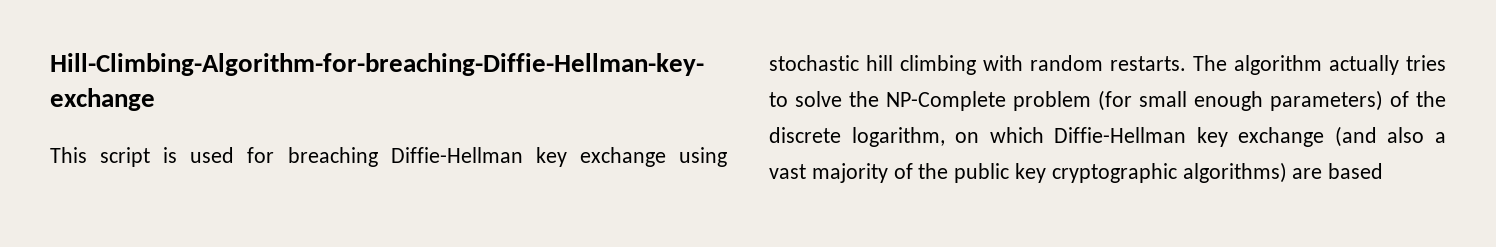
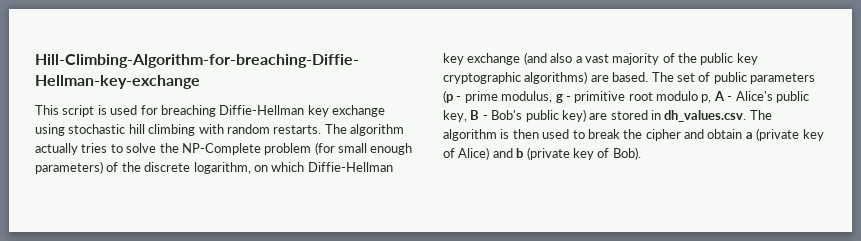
- The algorithm actually tries to solve the NP-Complete problem (for small enough parameters) of the discrete logarithm, on which Diffie-Hellman key exchange (and also a vast majority of the public key cryptographic algorithms) are based
+ The algorithm actually tries to solve the NP-Complete problem (for small enough parameters) of the discrete logarithm, on which Diffie-Hellman key exchange (and also a vast majority of the public key cryptographic algorithms) are based. The set of public parameters (p - prime modulus, g - primitive root modulo p, A - Alice's public key, B - Bob's public key) are stored in dh_values.csv. The algorithm is then used to break the cipher and obtain a (private key of Alice) and b (private key of Bob).

